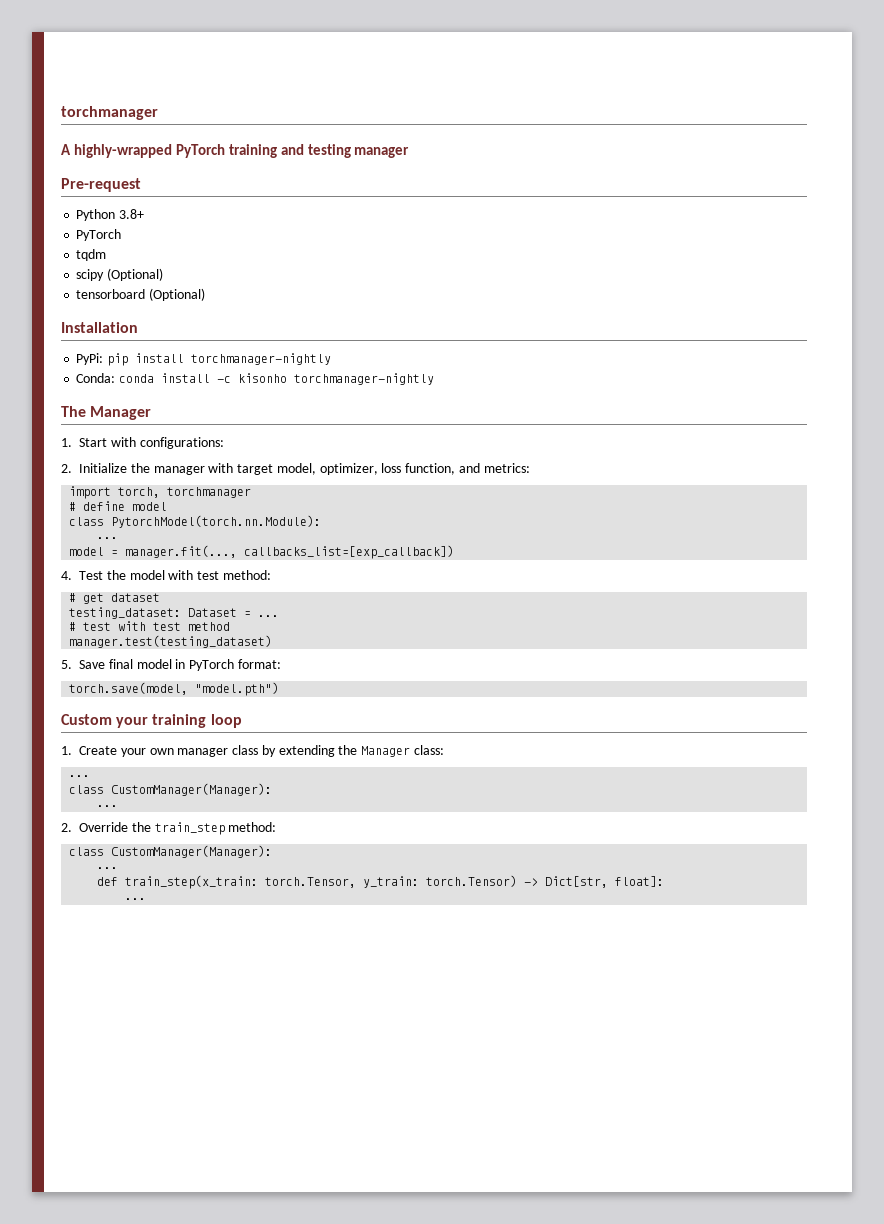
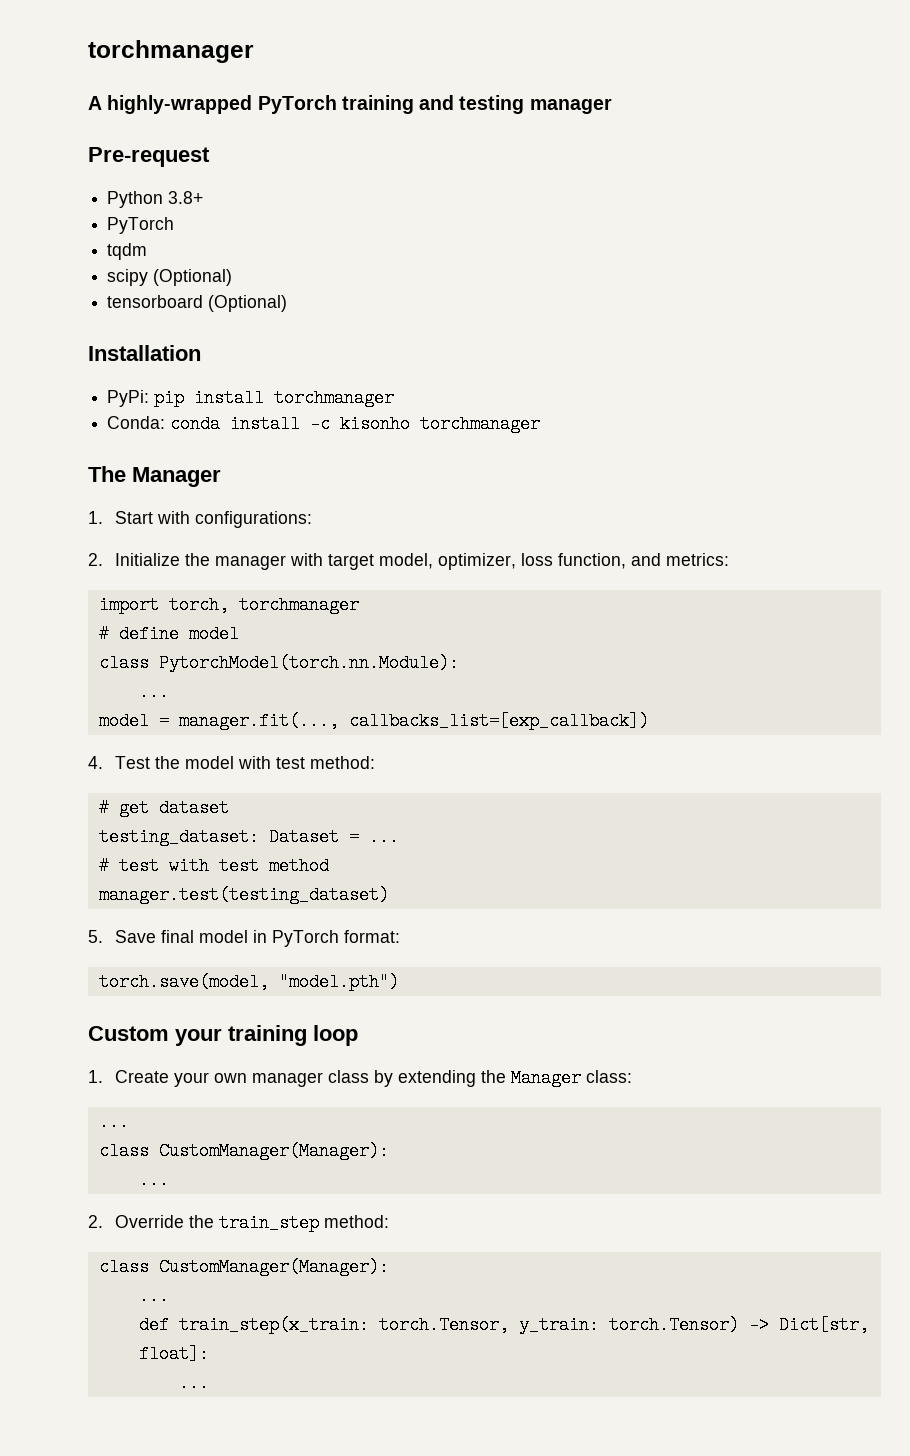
- PyPi: pip install torchmanager-nightly
+ PyPi: pip install torchmanager
- Conda: conda install -c kisonho torchmanager-nightly
+ Conda: conda install -c kisonho torchmanager

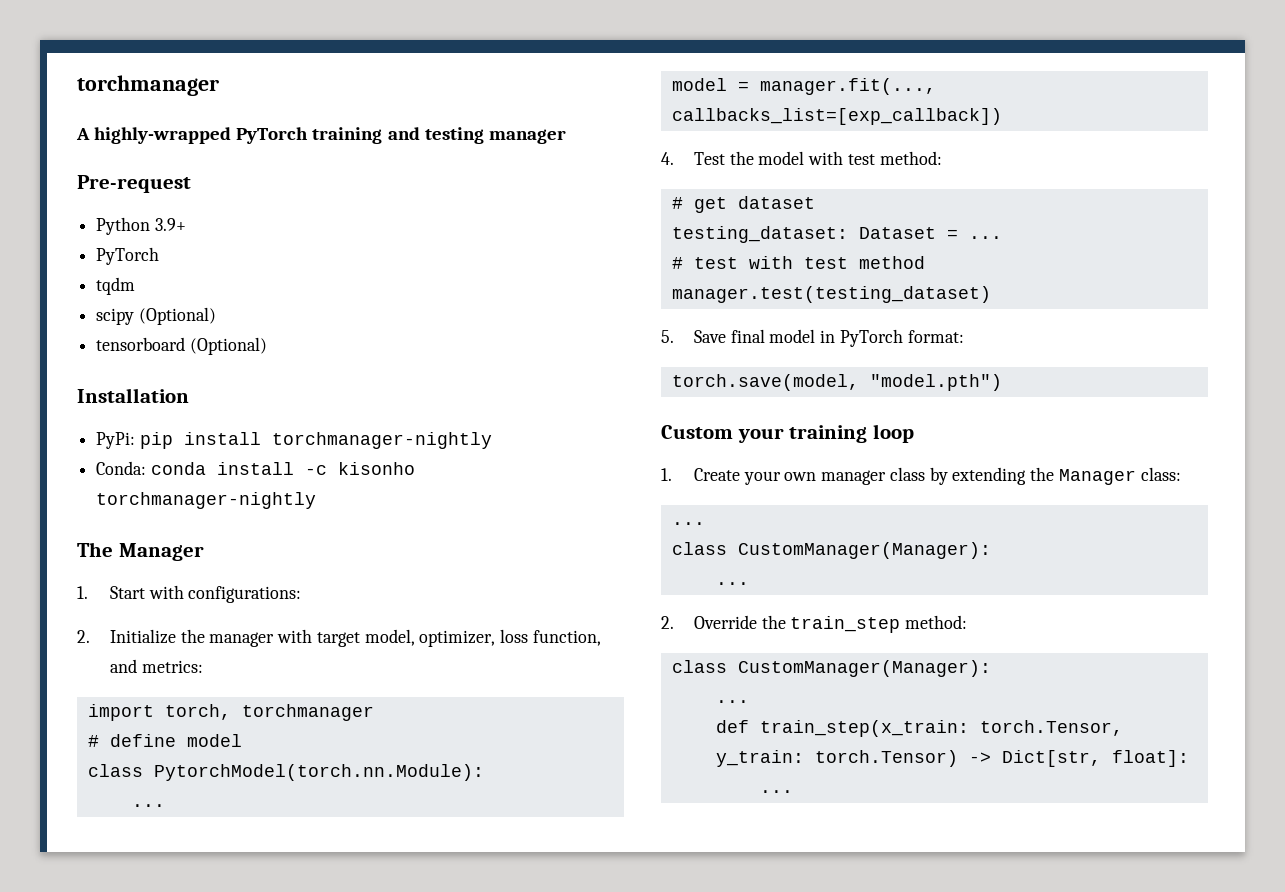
- Python 3.8+
+ Python 3.9+
- PyPi: pip install torchmanager
+ PyPi: pip install torchmanager-nightly
- Conda: conda install -c kisonho torchmanager
+ Conda: conda install -c kisonho torchmanager-nightly

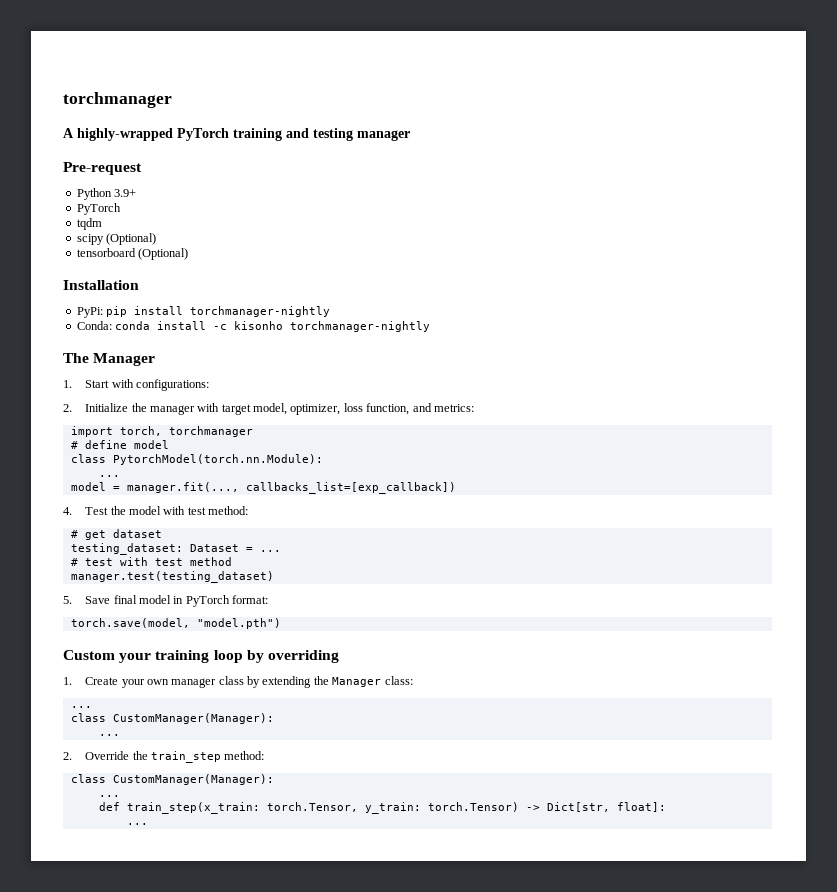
- Custom your training loop
+ Custom your training loop by overriding

